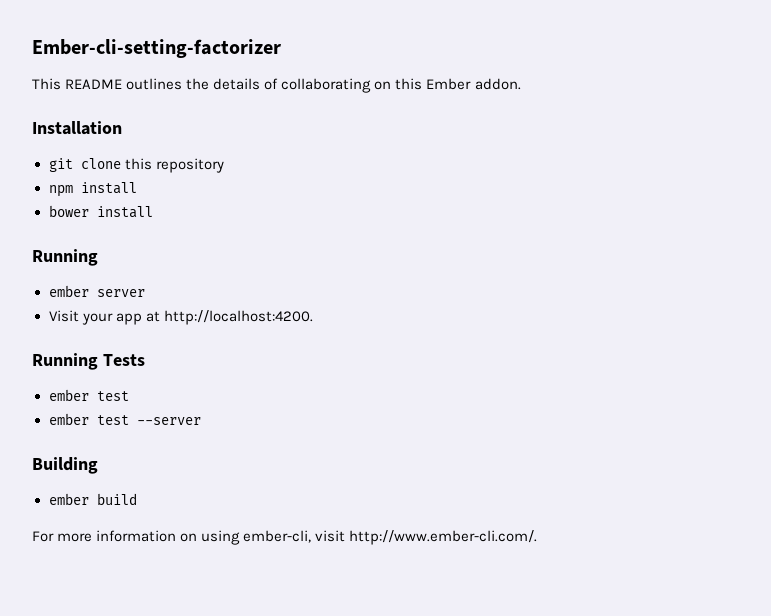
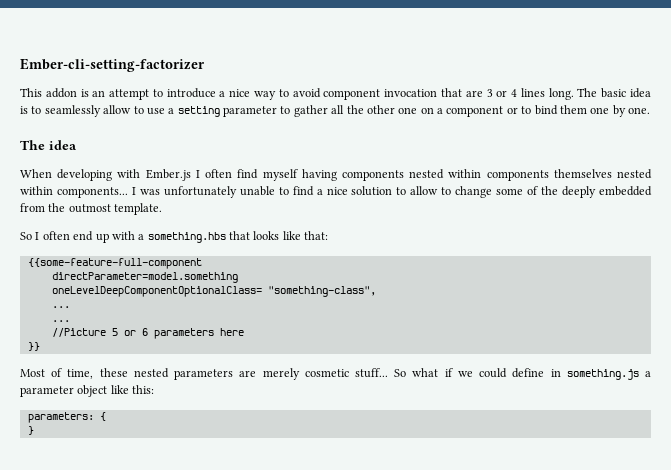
- This README outlines the details of collaborating on this Ember addon.
- Installation
- git clone this repository
- npm install
- bower install
- Running
- ember server
- Visit your app at http://localhost:4200.
- Running Tests
- ember test
- ember test --server
- Building
- ember build
- For more information on using ember-cli, visit http://www.ember-cli.com/.
+ This addon is an attempt to introduce a nice way to avoid component invocation that are 3 or 4 lines long. The basic idea is to seamlessly allow to use a setting parameter to gather all the other one on a component or to bind them one by one.
+ The idea
+ When developing with Ember.js I often find myself having components nested within components themselves nested within components... I was unfortunately unable to find a nice solution to allow to change some of the deeply embedded from the outmost template.
+ So I often end up with a something.hbs that looks like that:
+ {{some-feature-full-component
+ directParameter=model.something
+ oneLevelDeepComponentOptionalClass= "something-class",
+ ...
+ ...
+ //Picture 5 or 6 parameters here
+ }}
+ Most of time, these nested parameters are merely cosmetic stuff... So what if we could define in something.js a parameter object like this:
+ parameters: {
+ }

